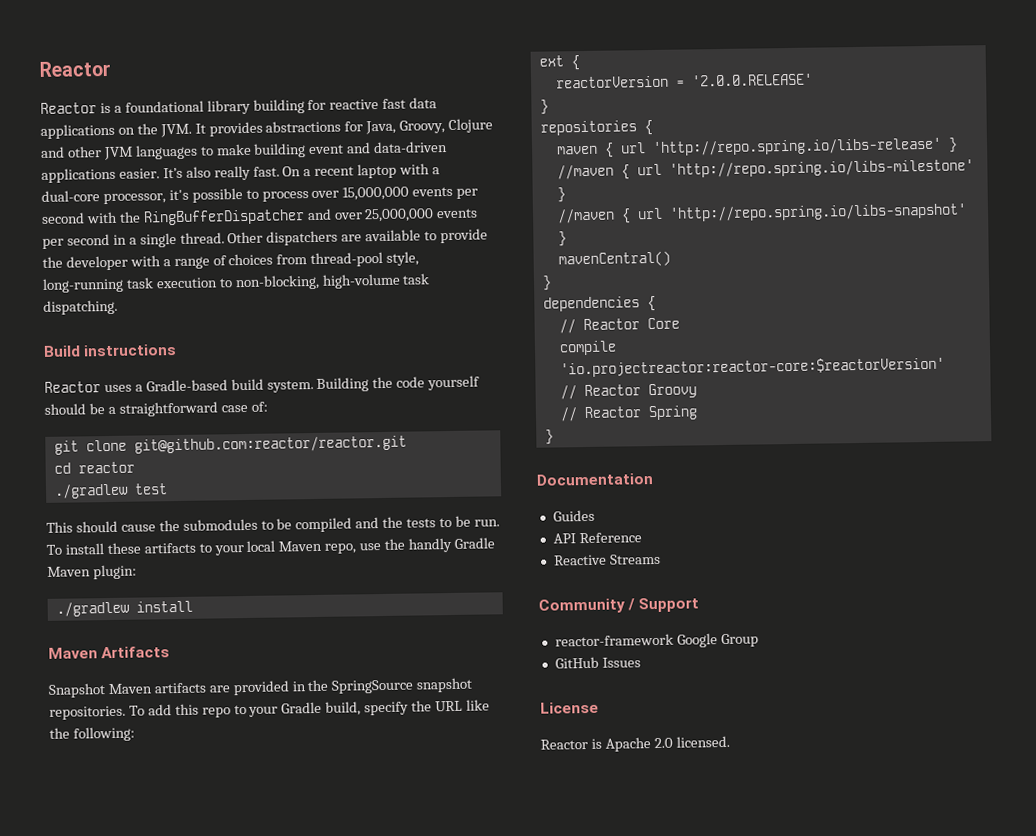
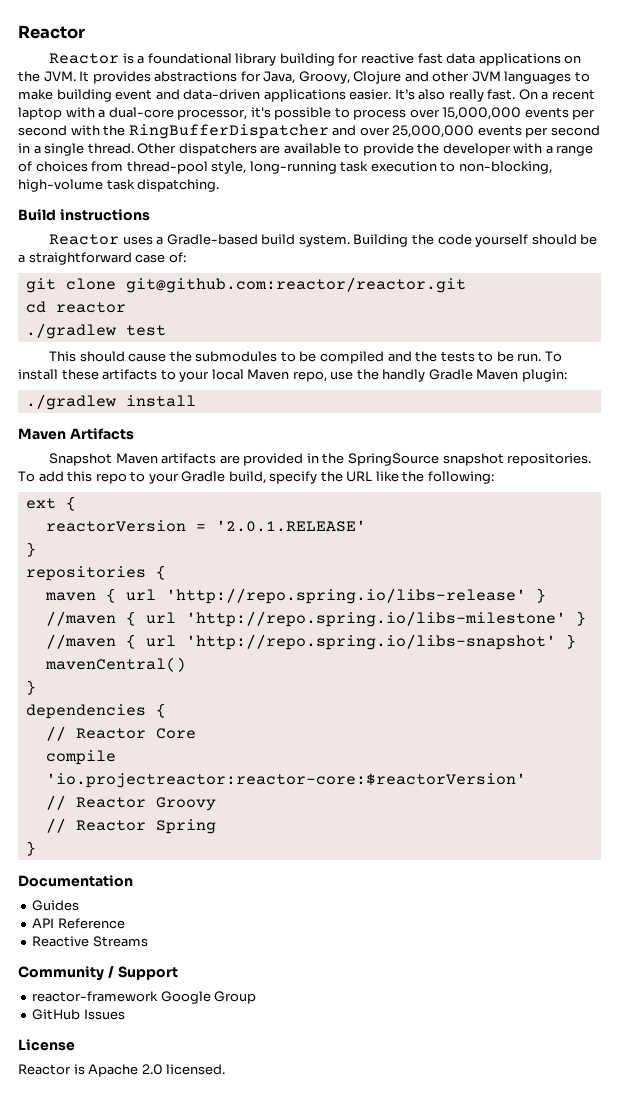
- reactorVersion = '2.0.0.RELEASE'
+ reactorVersion = '2.0.1.RELEASE'

